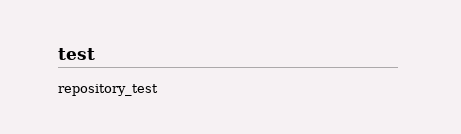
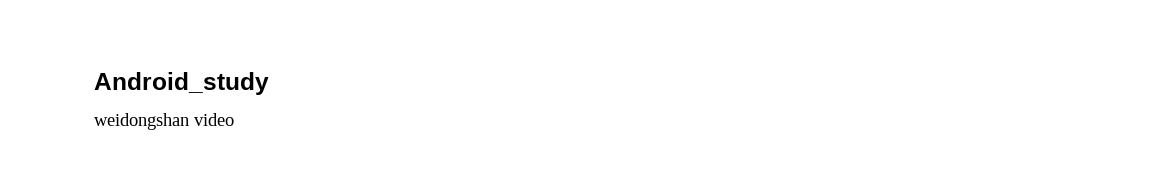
- test
- repository_test
+ Android_study
+ weidongshan video

